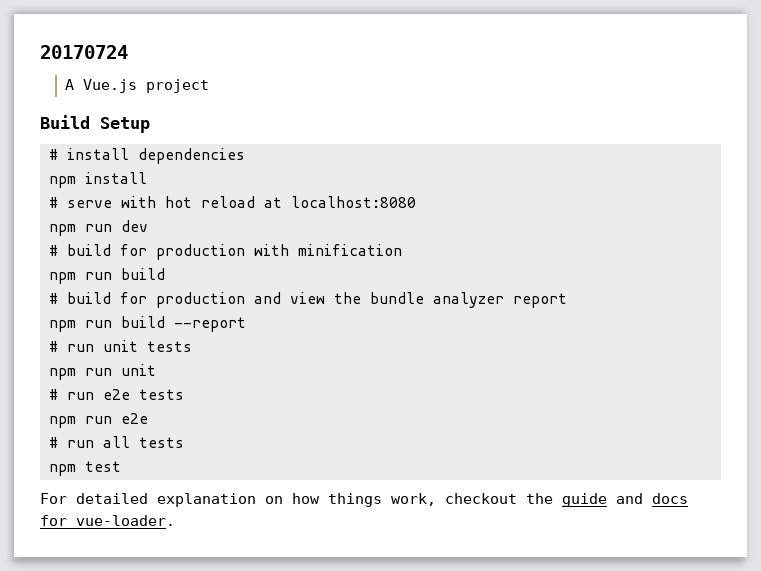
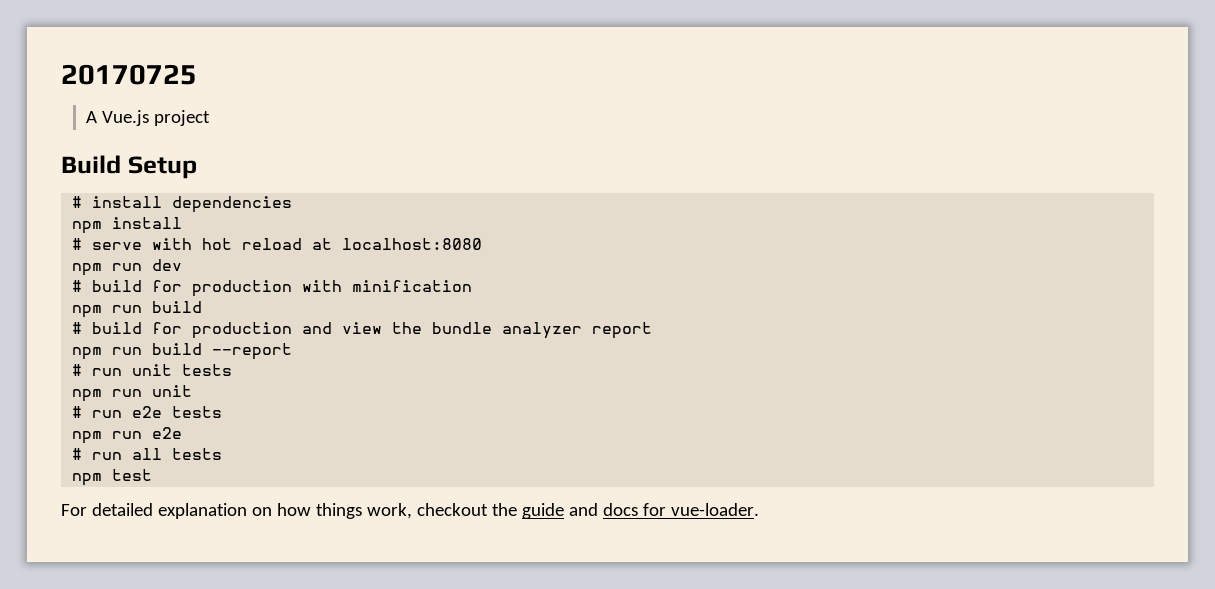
- 20170724
+ 20170725

